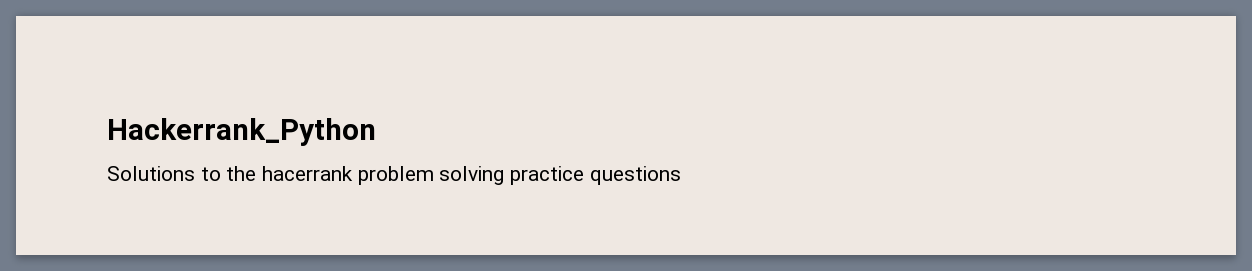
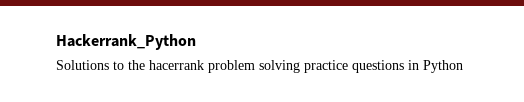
- Solutions to the hacerrank problem solving practice questions
+ Solutions to the hacerrank problem solving practice questions in Python

